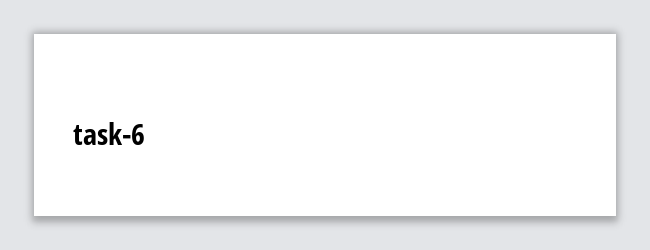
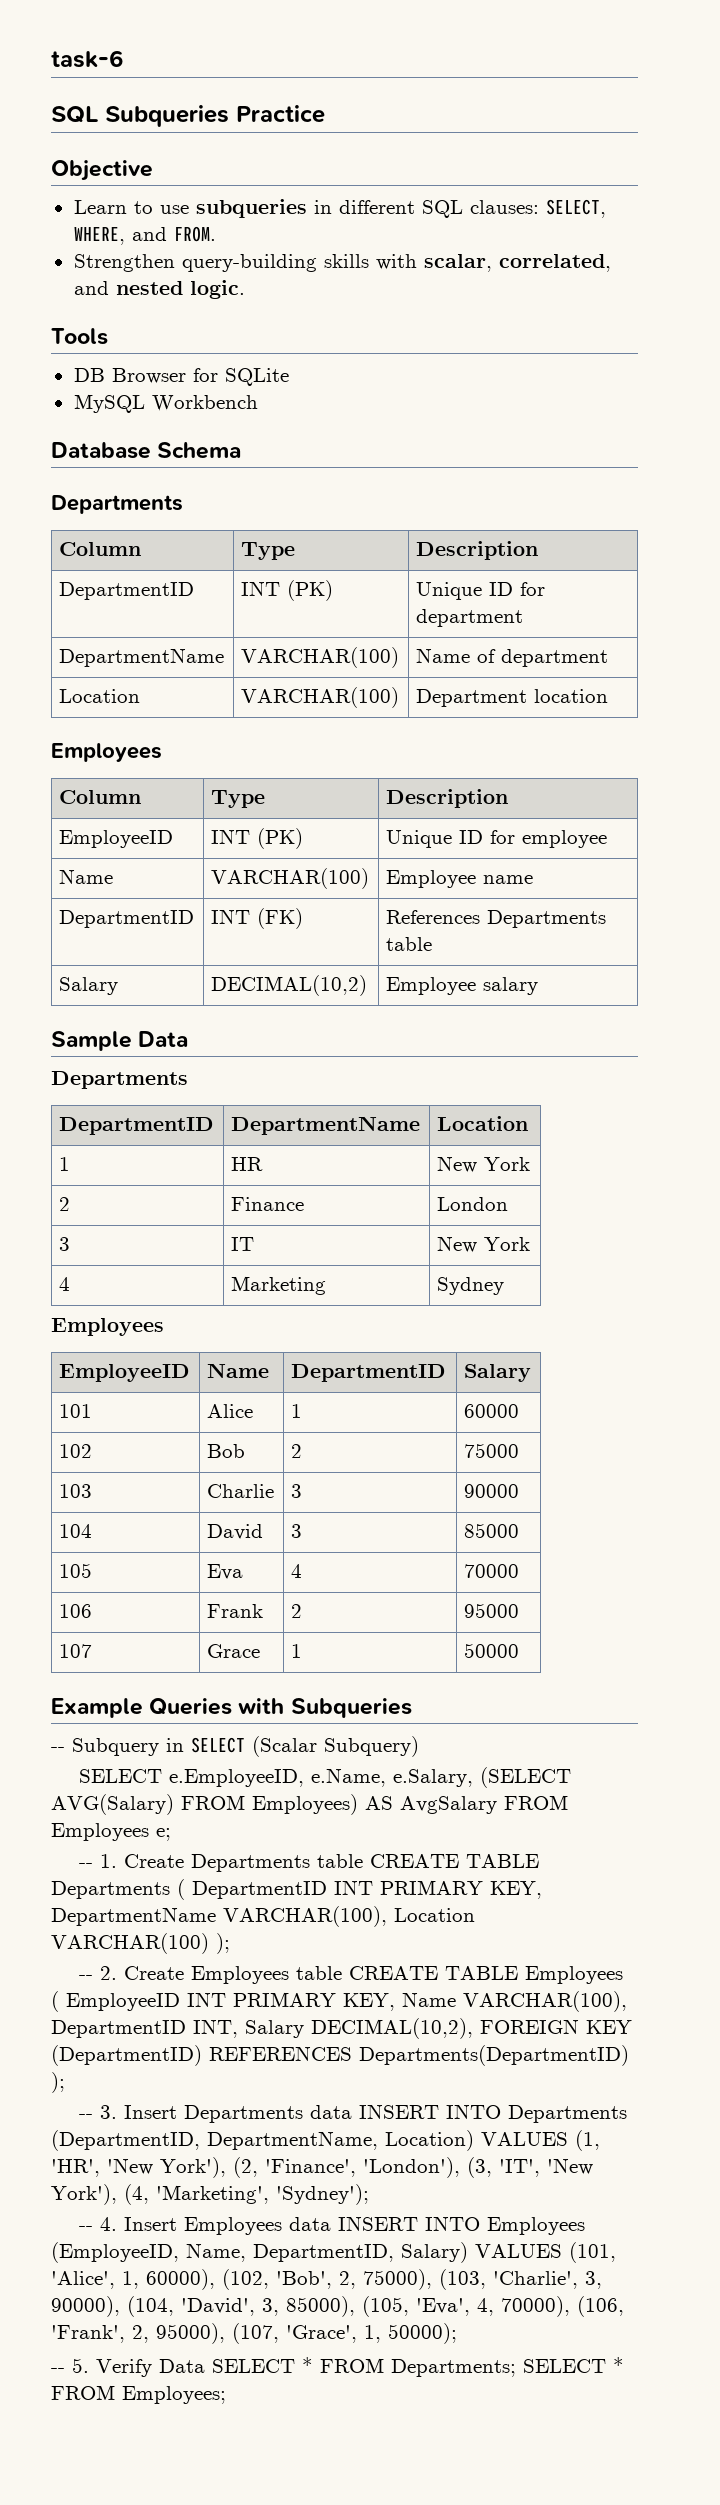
+ SQL Subqueries Practice
+ Objective
+ Learn to use subqueries in different SQL clauses: SELECT, WHERE, and FROM.
+ Strengthen query-building skills with scalar, correlated, and nested logic.
+ Tools
+ DB Browser for SQLite
+ MySQL Workbench
+ Database Schema
+ Departments
+ Column | Type | Description
+ DepartmentID | INT (PK) | Unique ID for department
+ DepartmentName | VARCHAR(100) | Name of department
+ Location | VARCHAR(100) | Department location
+ Employees
+ Column | Type | Description
+ EmployeeID | INT (PK) | Unique ID for employee
+ Name | VARCHAR(100) | Employee name
+ DepartmentID | INT (FK) | References Departments table
+ Salary | DECIMAL(10,2) | Employee salary
+ Sample Data
+ Departments
+ DepartmentID | DepartmentName | Location
+ 1 | HR | New York
+ 2 | Finance | London
+ 3 | IT | New York
+ 4 | Marketing | Sydney
+ Employees
+ EmployeeID | Name | DepartmentID | Salary
+ 101 | Alice | 1 | 60000
+ 102 | Bob | 2 | 75000
+ 103 | Charlie | 3 | 90000
+ 104 | David | 3 | 85000
+ 105 | Eva | 4 | 70000
+ 106 | Frank | 2 | 95000
+ 107 | Grace | 1 | 50000
+ Example Queries with Subqueries
+ -- Subquery in SELECT (Scalar Subquery)
+ SELECT e.EmployeeID, e.Name, e.Salary, (SELECT AVG(Salary) FROM Employees) AS AvgSalary FROM Employees e;
+ -- 1. Create Departments table CREATE TABLE Departments ( DepartmentID INT PRIMARY KEY, DepartmentName VARCHAR(100), Location VARCHAR(100) );
+ -- 2. Create Employees table CREATE TABLE Employees ( EmployeeID INT PRIMARY KEY, Name VARCHAR(100), DepartmentID INT, Salary DECIMAL(10,2), FOREIGN KEY (DepartmentID) REFERENCES Departments(DepartmentID) );
+ -- 3. Insert Departments data INSERT INTO Departments (DepartmentID, DepartmentName, Location) VALUES (1, 'HR', 'New York'), (2, 'Finance', 'London'), (3, 'IT', 'New York'), (4, 'Marketing', 'Sydney');
+ -- 4. Insert Employees data INSERT INTO Employees (EmployeeID, Name, DepartmentID, Salary) VALUES (101, 'Alice', 1, 60000), (102, 'Bob', 2, 75000), (103, 'Charlie', 3, 90000), (104, 'David', 3, 85000), (105, 'Eva', 4, 70000), (106, 'Frank', 2, 95000), (107, 'Grace', 1, 50000);
+ -- 5. Verify Data SELECT * FROM Departments; SELECT * FROM Employees;

